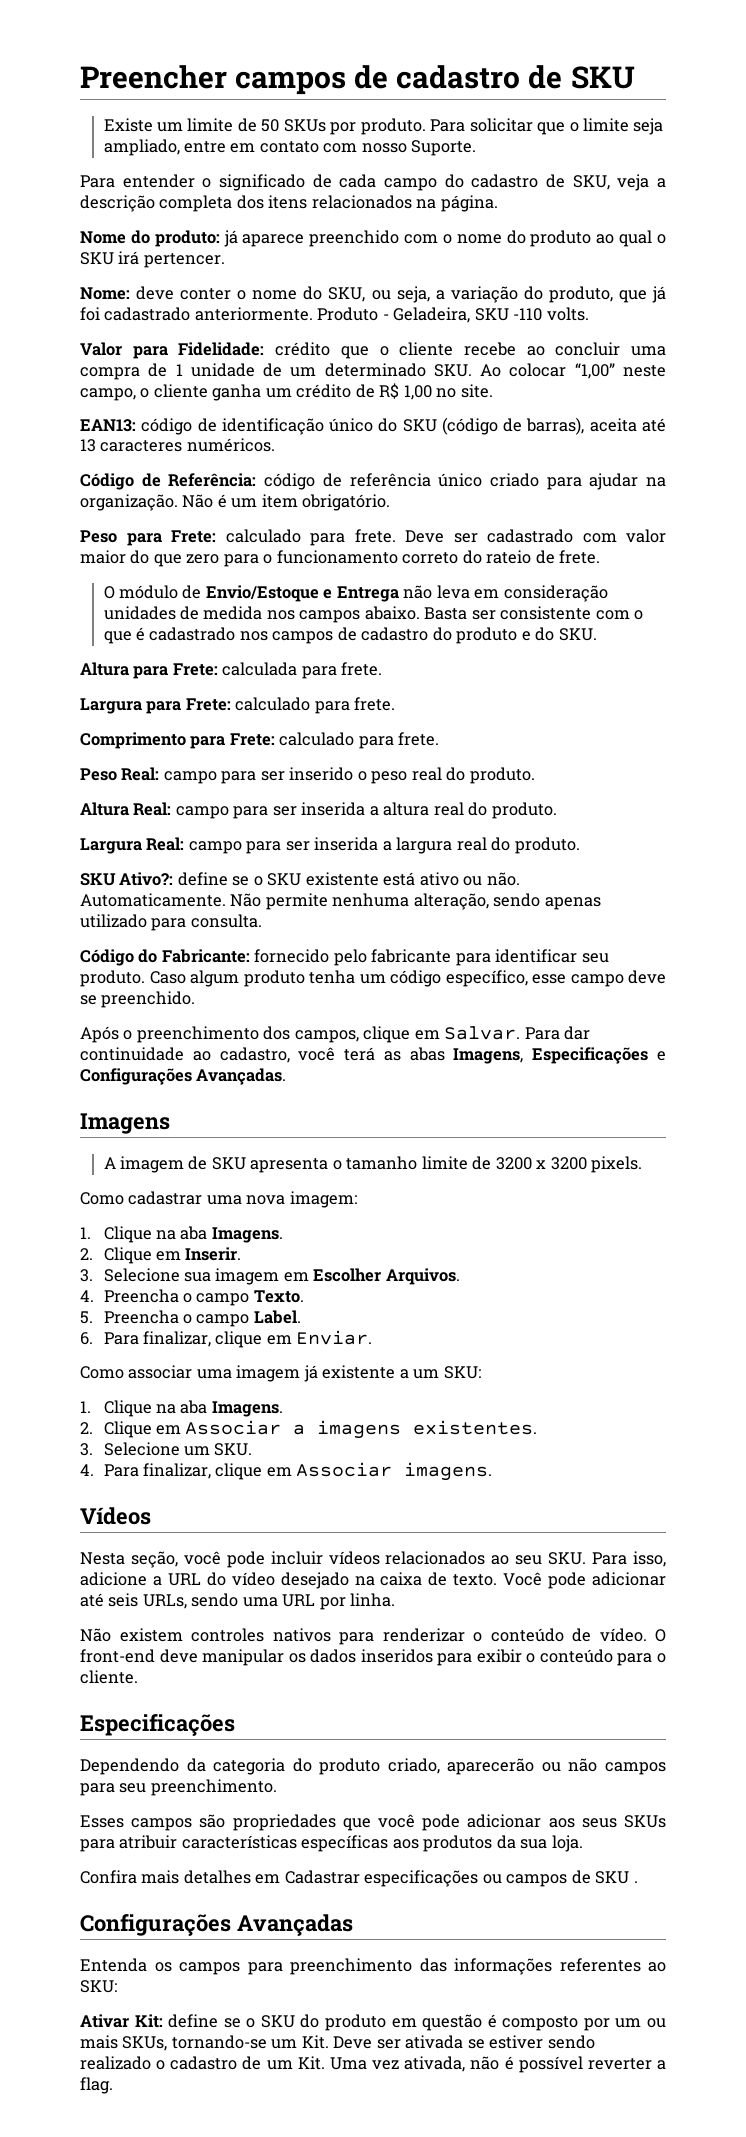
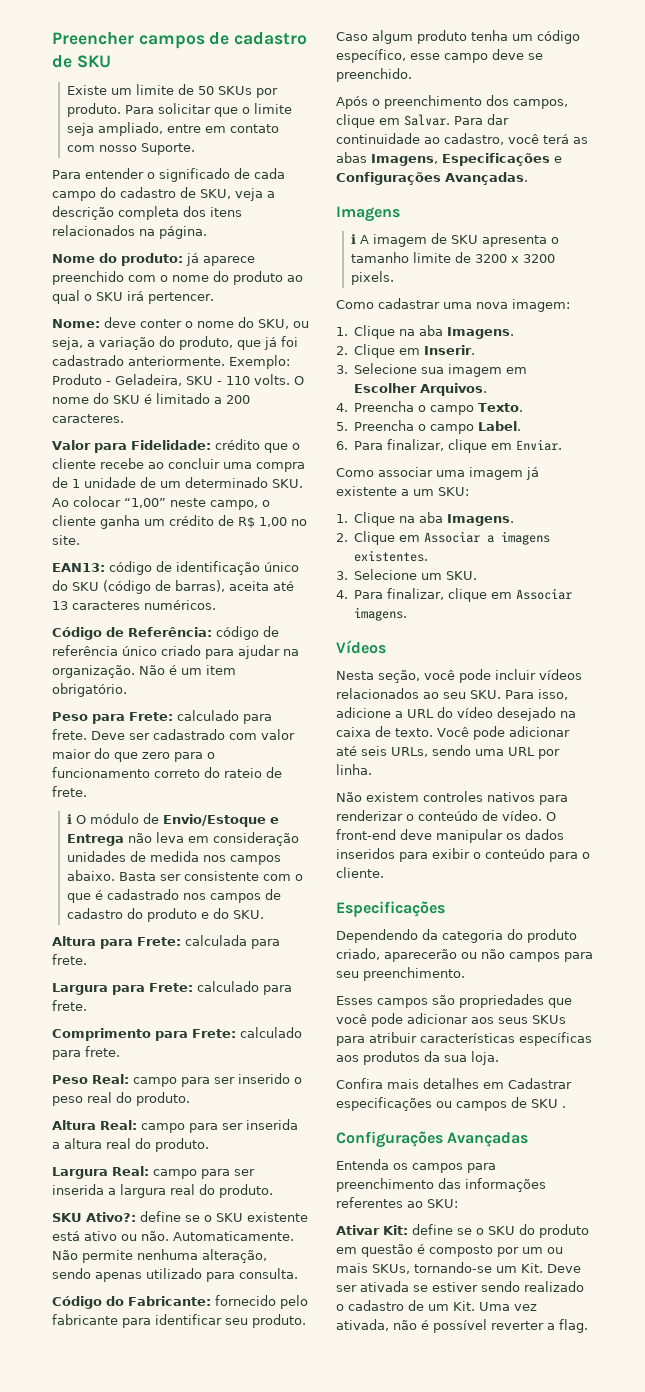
- Produto - Geladeira, SKU -110 volts.
+ Exemplo: Produto - Geladeira, SKU - 110 volts. O nome do SKU é limitado a 200 caracteres.
- O módulo de Envio/Estoque e Entrega não leva em consideração unidades de medida nos campos abaixo.
+ ℹ O módulo de Envio/Estoque e Entrega não leva em consideração unidades de medida nos campos abaixo.
- A imagem de SKU apresenta o tamanho limite de 3200 x 3200 pixels.
+ ℹ A imagem de SKU apresenta o tamanho limite de 3200 x 3200 pixels.

